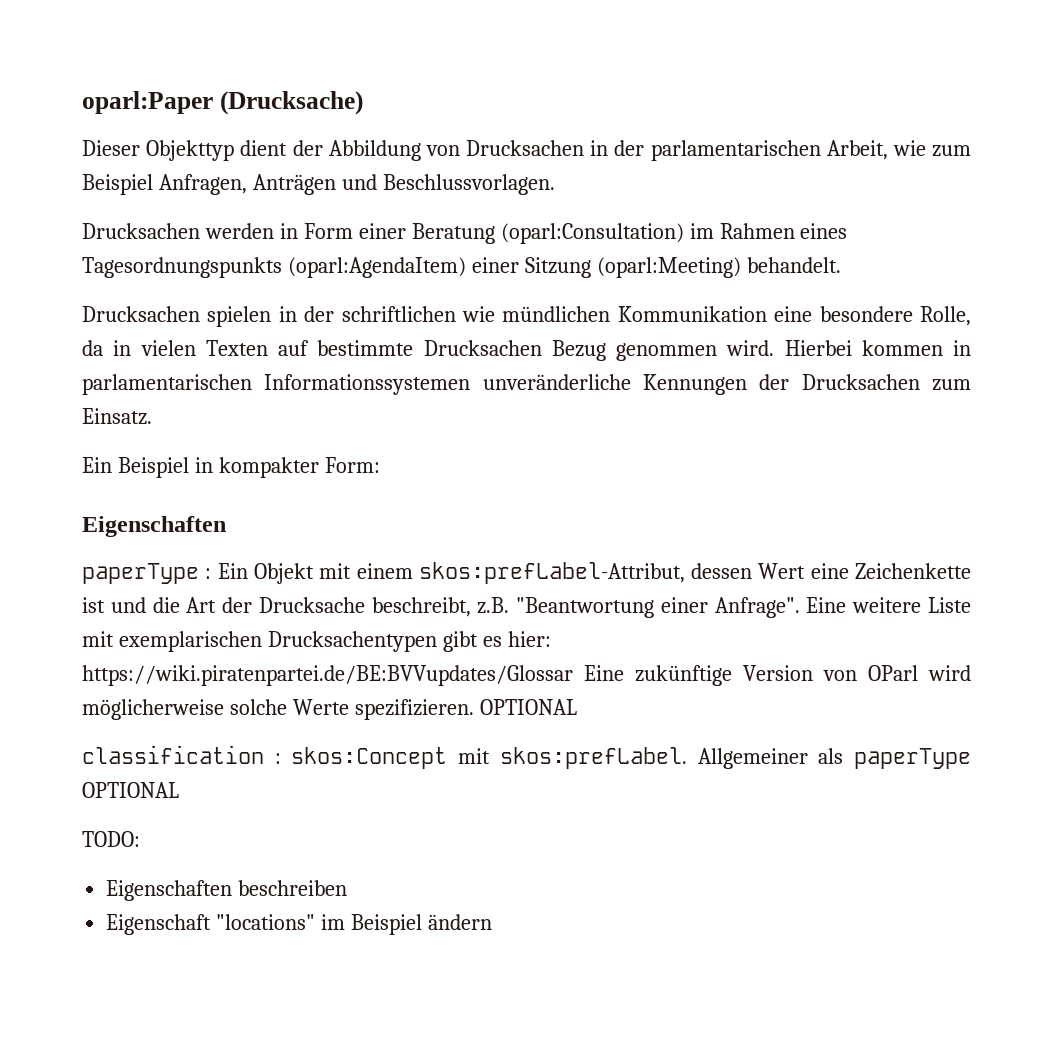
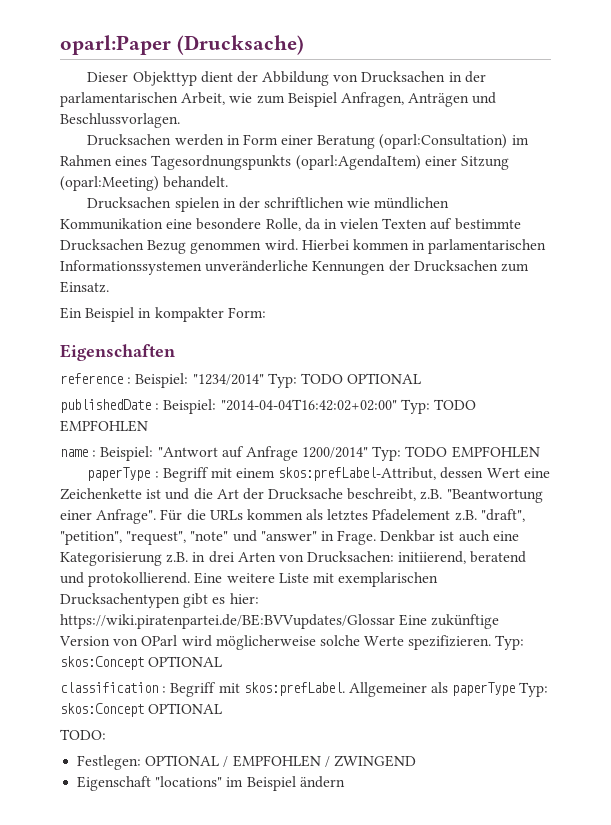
+ reference : Beispiel: "1234/2014" Typ: TODO OPTIONAL
+ publishedDate : Beispiel: "2014-04-04T16:42:02+02:00" Typ: TODO EMPFOHLEN
+ name : Beispiel: "Antwort auf Anfrage 1200/2014" Typ: TODO EMPFOHLEN
- paperType : Ein Objekt mit einem skos:prefLabel-Attribut, dessen Wert eine Zeichenkette ist und die Art der Drucksache beschreibt, z.B. "Beantwortung einer Anfrage".
+ paperType : Begriff mit einem skos:prefLabel-Attribut, dessen Wert eine Zeichenkette ist und die Art der Drucksache beschreibt, z.B. "Beantwortung einer Anfrage".
+ Für die URLs kommen als letztes Pfadelement z.B. "draft", "petition", "request", "note" und "answer" in Frage. Denkbar ist auch eine Kategorisierung z.B. in drei Arten von Drucksachen: initiierend, beratend und protokollierend.
- Eine weitere Liste mit exemplarischen Drucksachentypen gibt es hier: https://wiki.piratenpartei.de/BE:BVVupdates/Glossar Eine zukünftige Version von OParl wird möglicherweise solche Werte spezifizieren. OPTIONAL
+ Eine weitere Liste mit exemplarischen Drucksachentypen gibt es hier: https://wiki.piratenpartei.de/BE:BVVupdates/Glossar Eine zukünftige Version von OParl wird möglicherweise solche Werte spezifizieren. Typ: skos:Concept OPTIONAL
- classification : skos:Concept mit skos:prefLabel.
+ classification : Begriff mit skos:prefLabel.
- Allgemeiner als paperType OPTIONAL
+ Allgemeiner als paperType Typ: skos:Concept OPTIONAL
- Eigenschaften beschreiben
+ Festlegen: OPTIONAL / EMPFOHLEN / ZWINGEND

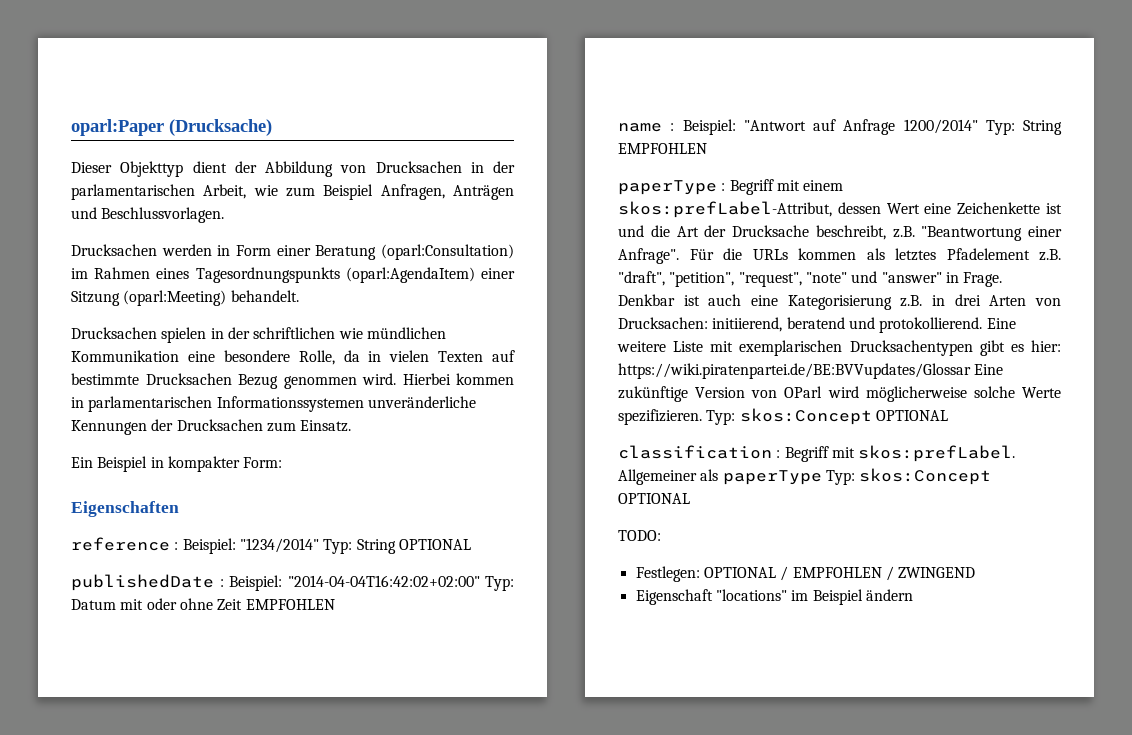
- reference : Beispiel: "1234/2014" Typ: TODO OPTIONAL
+ reference : Beispiel: "1234/2014" Typ: String OPTIONAL
- publishedDate : Beispiel: "2014-04-04T16:42:02+02:00" Typ: TODO EMPFOHLEN
+ publishedDate : Beispiel: "2014-04-04T16:42:02+02:00" Typ: Datum mit oder ohne Zeit EMPFOHLEN
- name : Beispiel: "Antwort auf Anfrage 1200/2014" Typ: TODO EMPFOHLEN
+ name : Beispiel: "Antwort auf Anfrage 1200/2014" Typ: String EMPFOHLEN

